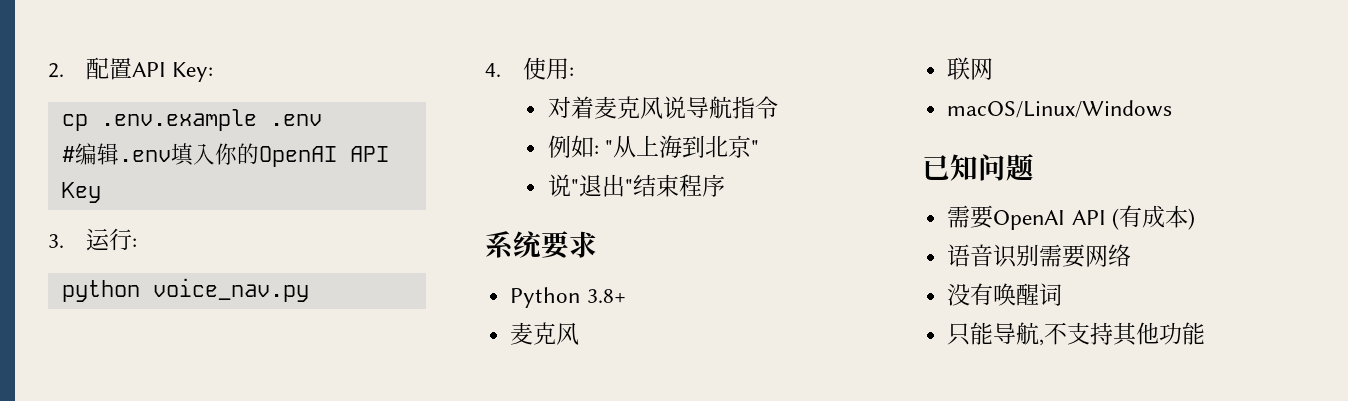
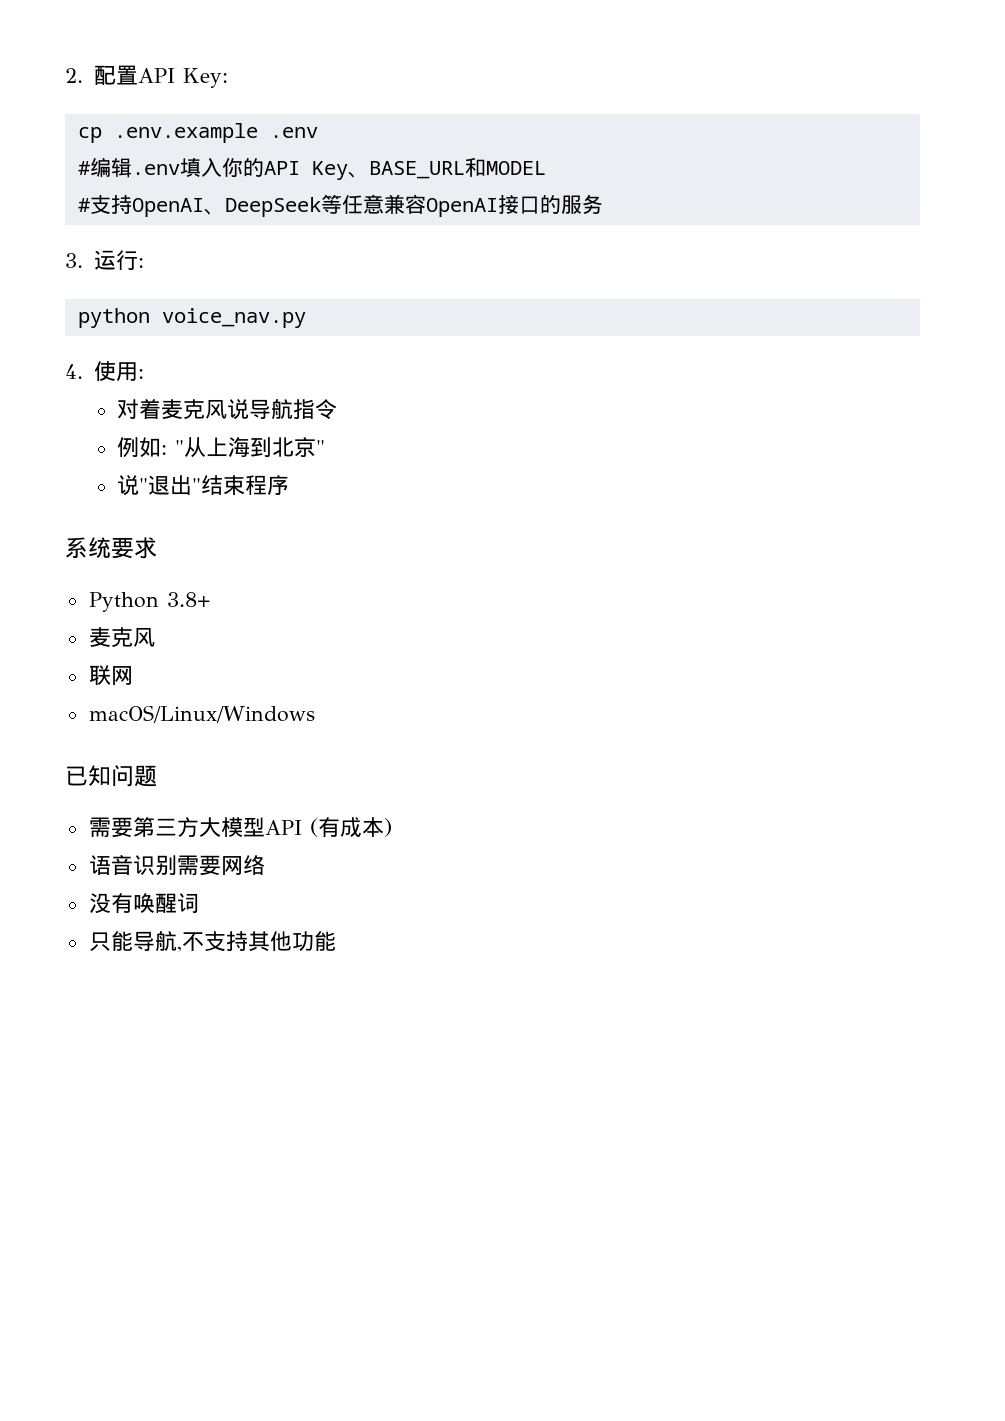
- #编辑.env填入你的OpenAI API Key
+ #编辑.env填入你的API Key、BASE_URL和MODEL
+ #支持OpenAI、DeepSeek等任意兼容OpenAI接口的服务
- 需要OpenAI API (有成本)
+ 需要第三方大模型API (有成本)

